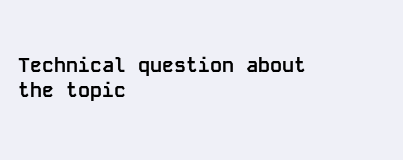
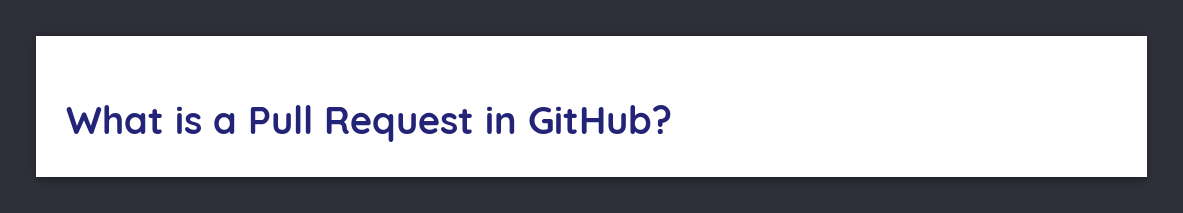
- Technical question about the topic
+ What is a Pull Request in GitHub?

